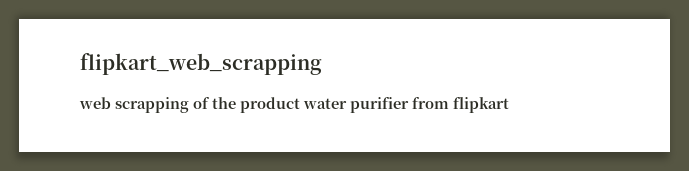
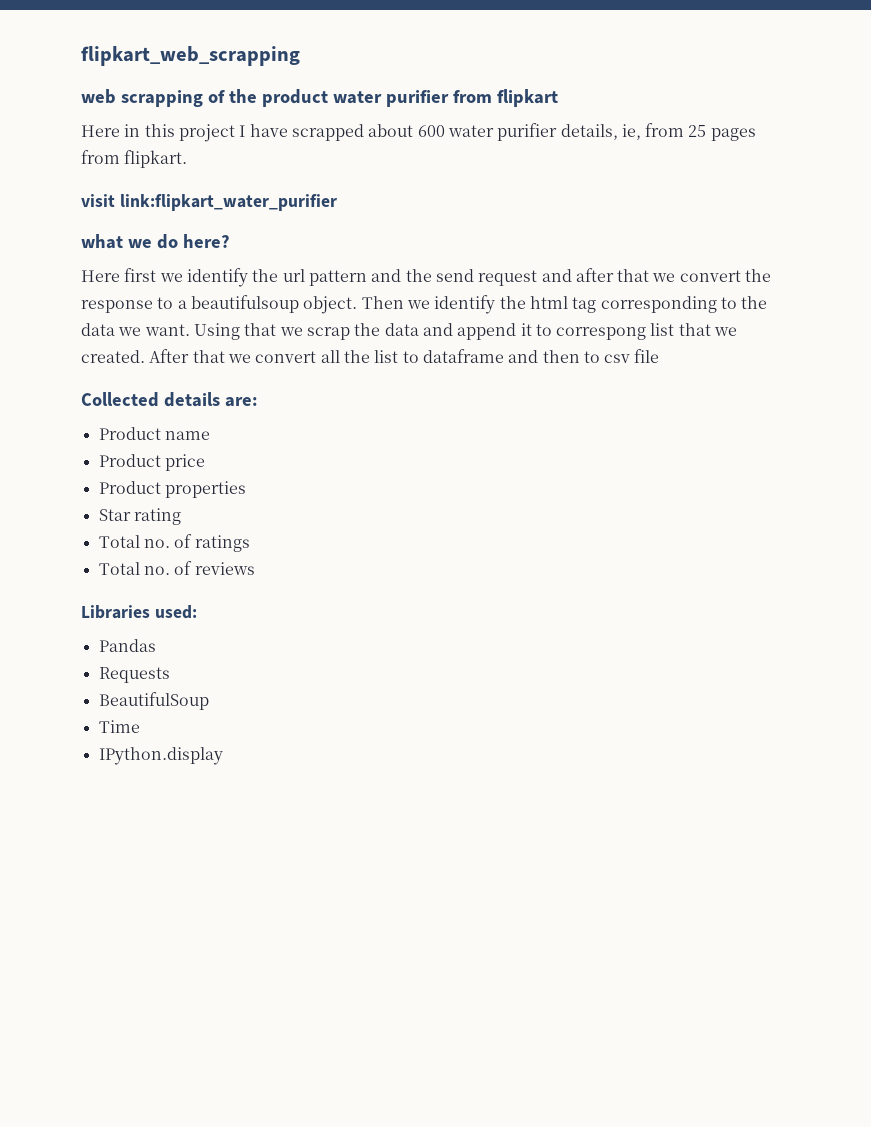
+ Here in this project I have scrapped about 600 water purifier details, ie, from 25 pages from flipkart.
+ visit link:flipkart_water_purifier
+ what we do here?
+ Here first we identify the url pattern and the send request and after that we convert the response to a beautifulsoup object. Then we identify the html tag corresponding to the data we want. Using that we scrap the data and append it to correspong list that we created. After that we convert all the list to dataframe and then to csv file
+ Collected details are:
+ Product name
+ Product price
+ Product properties
+ Star rating
+ Total no. of ratings
+ Total no. of reviews
+ Libraries used:
+ Pandas
+ Requests
+ BeautifulSoup
+ Time
+ IPython.display

